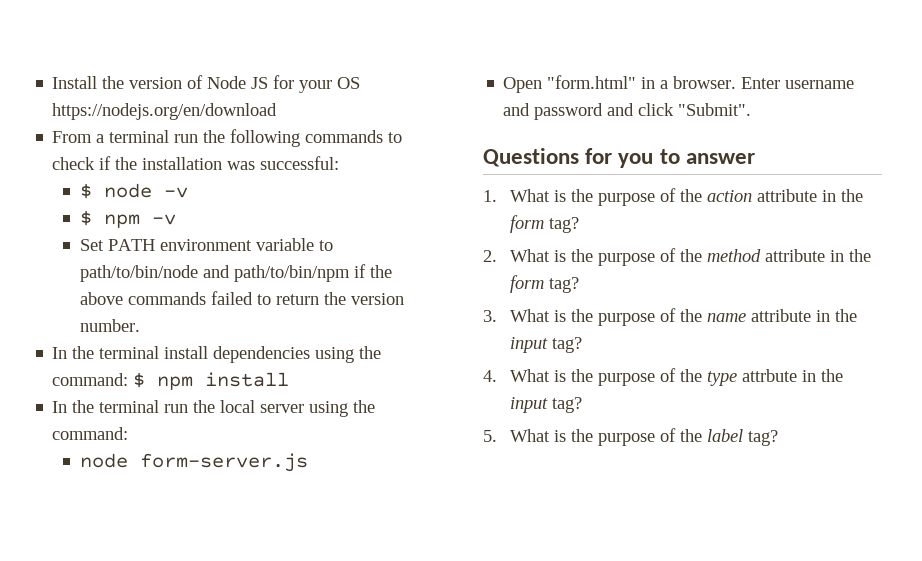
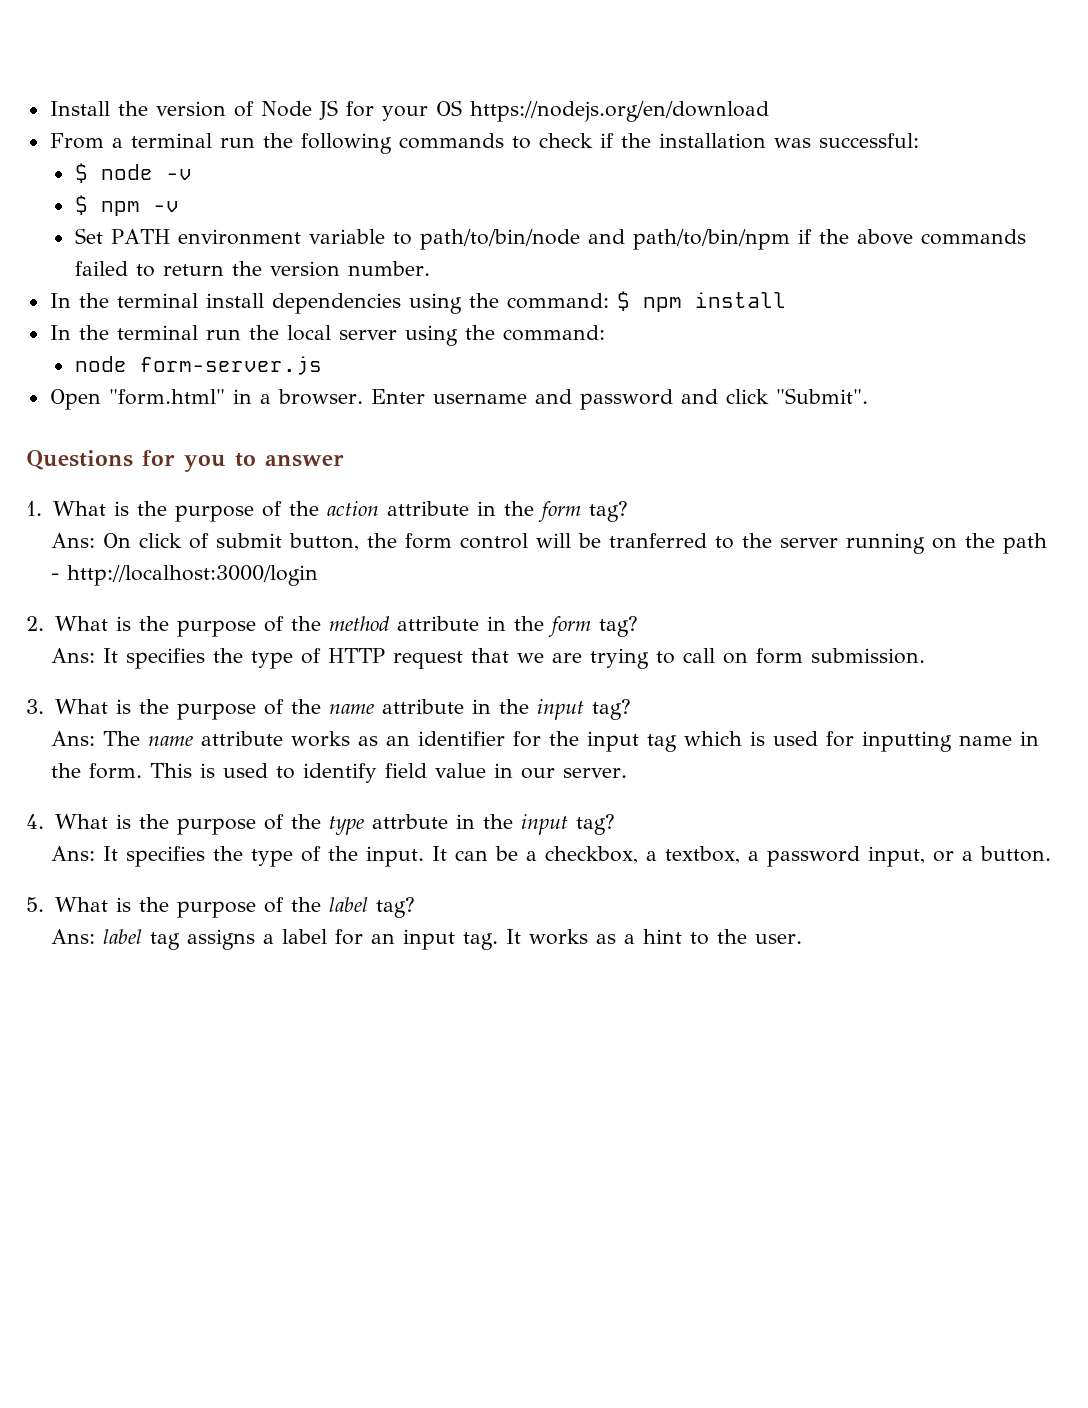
+ Ans: On click of submit button, the form control will be tranferred to the server running on the path - http://localhost:3000/login
+ Ans: It specifies the type of HTTP request that we are trying to call on form submission.
+ Ans: The name attribute works as an identifier for the input tag which is used for inputting name in the form. This is used to identify field value in our server.
+ Ans: It specifies the type of the input. It can be a checkbox, a textbox, a password input, or a button.
+ Ans: label tag assigns a label for an input tag. It works as a hint to the user.

